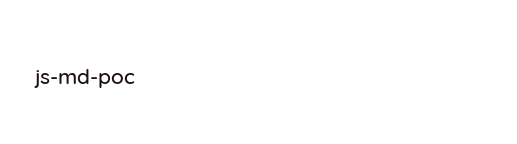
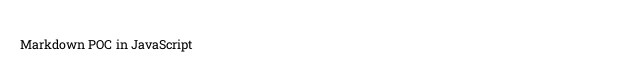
- js-md-poc
+ Markdown POC in JavaScript

